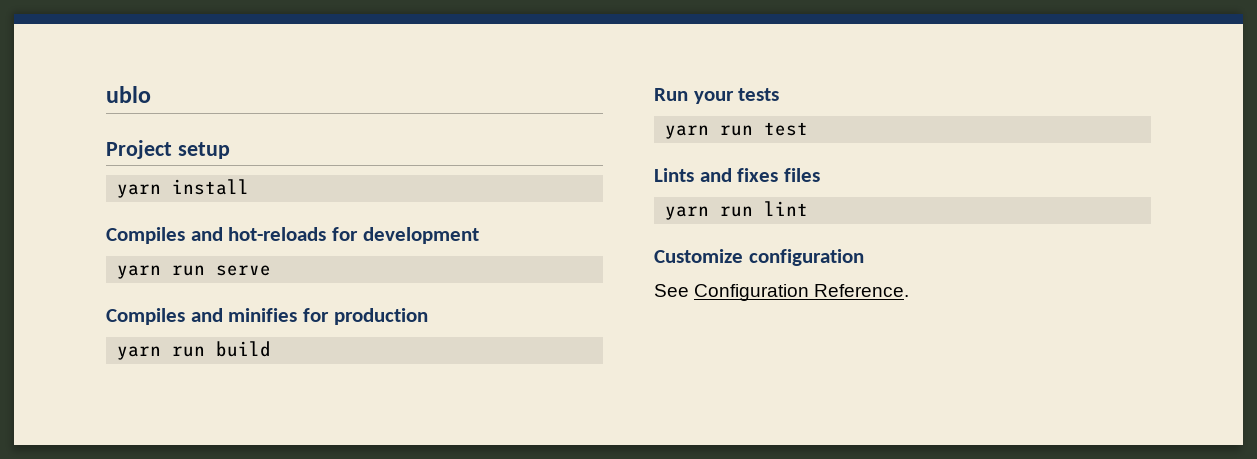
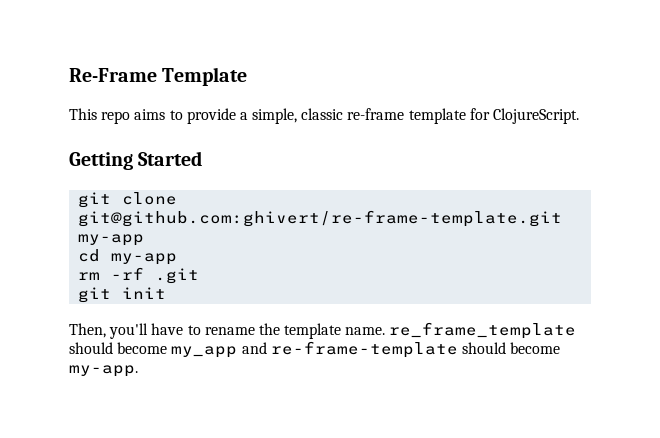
- ublo
- Project setup
- yarn install
- Compiles and hot-reloads for development
- yarn run serve
- Compiles and minifies for production
- yarn run build
- Run your tests
- yarn run test
- Lints and fixes files
- yarn run lint
- Customize configuration
- See Configuration Reference.
+ Re-Frame Template
+ This repo aims to provide a simple, classic re-frame template for ClojureScript.
+ Getting Started
+ git clone git@github.com:ghivert/re-frame-template.git my-app
+ cd my-app
+ rm -rf .git
+ git init
+ Then, you'll have to rename the template name. re_frame_template should become my_app and re-frame-template should become my-app.

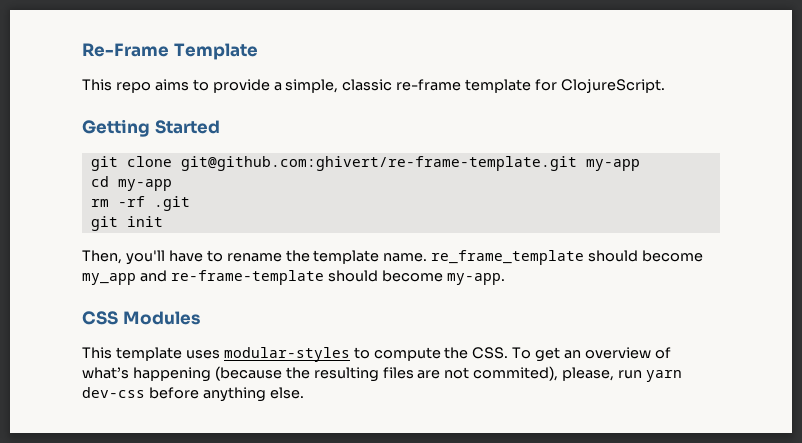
+ CSS Modules
+ This template uses modular-styles to compute the CSS. To get an overview of what’s happening (because the resulting files are not commited), please, run yarn dev-css before anything else.

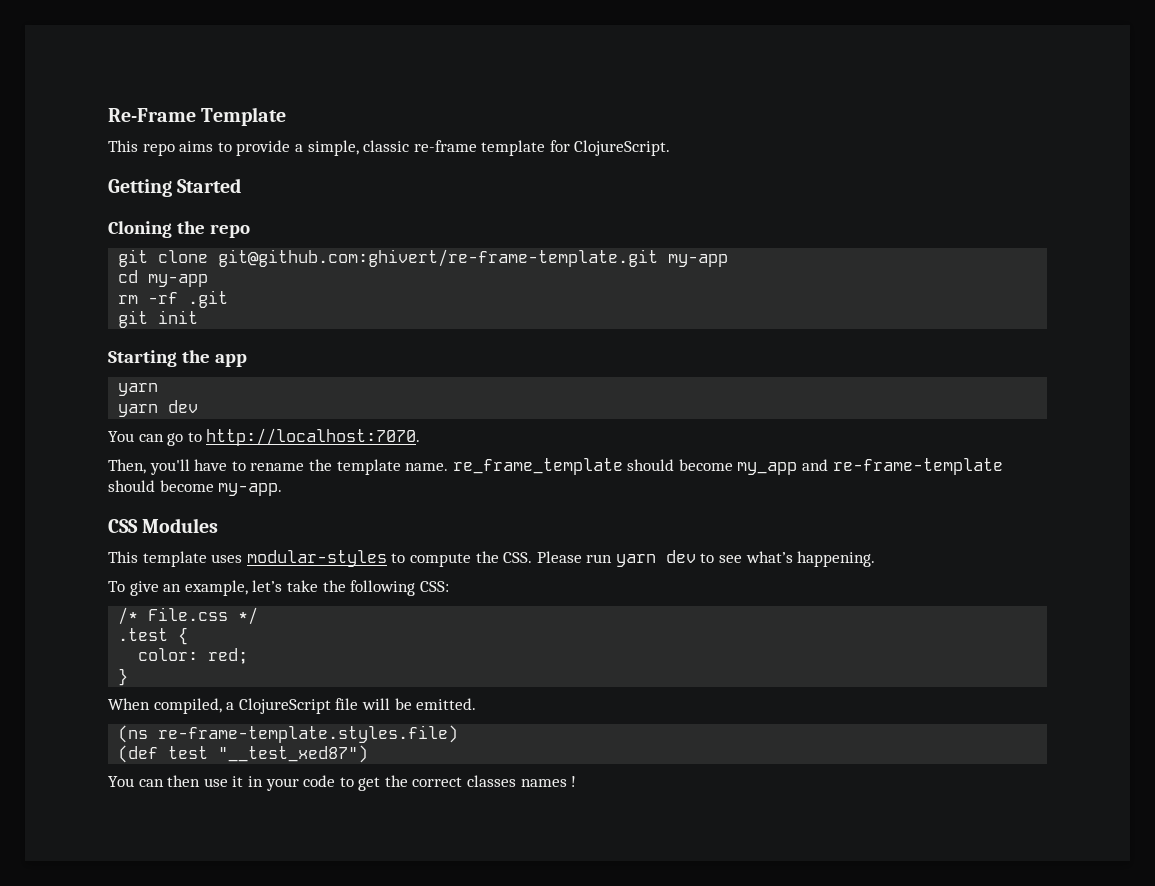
+ Cloning the repo
+ Starting the app
+ yarn
+ yarn dev
+ You can go to http://localhost:7070.
- This template uses modular-styles to compute the CSS. To get an overview of what’s happening (because the resulting files are not commited), please, run yarn dev-css before anything else.
+ This template uses modular-styles to compute the CSS. Please run yarn dev to see what’s happening.
+ To give an example, let’s take the following CSS:
+ /* File.css */
+ .test {
+ color: red;
+ }
+ When compiled, a ClojureScript file will be emitted.
+ (ns re-frame-template.styles.file)
+ (def test "__test_xed87")
+ You can then use it in your code to get the correct classes names !

